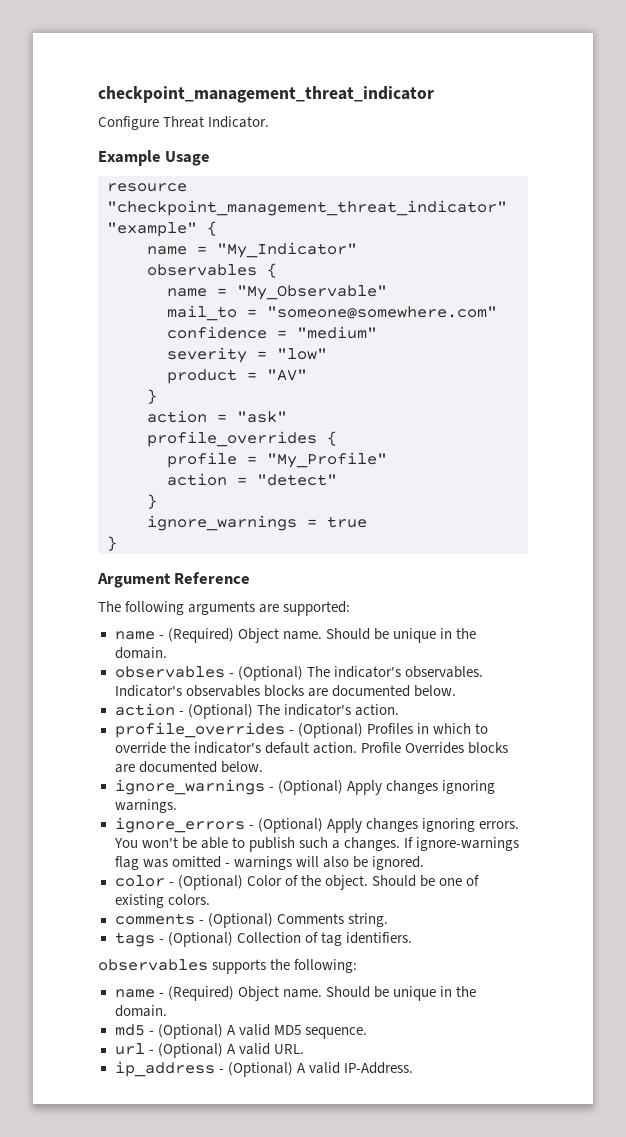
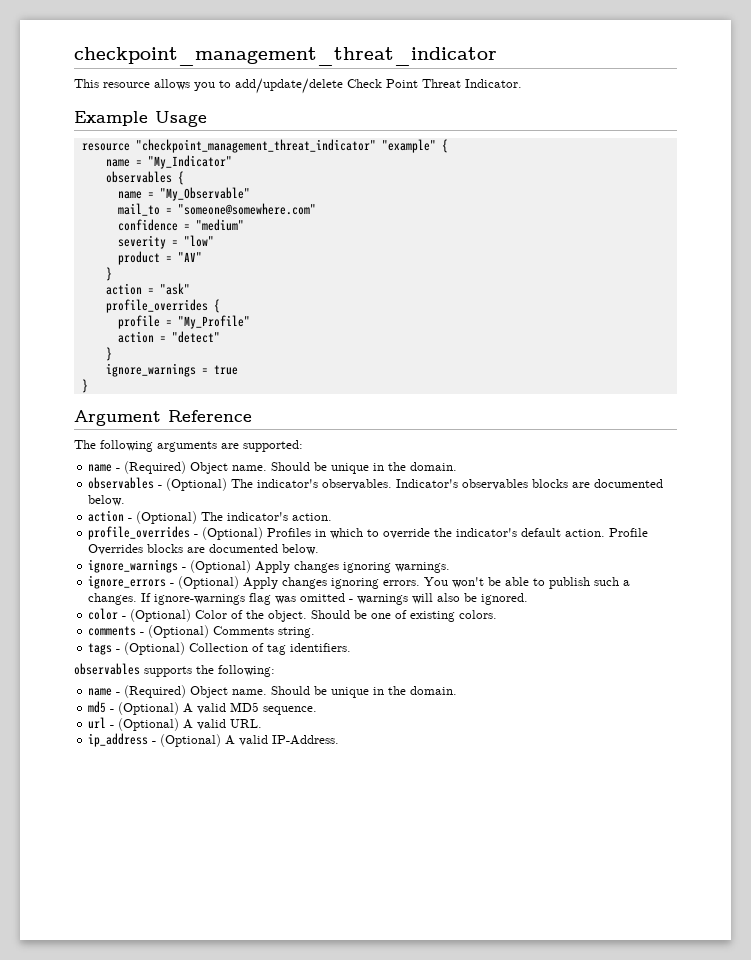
- Configure Threat Indicator.
+ This resource allows you to add/update/delete Check Point Threat Indicator.

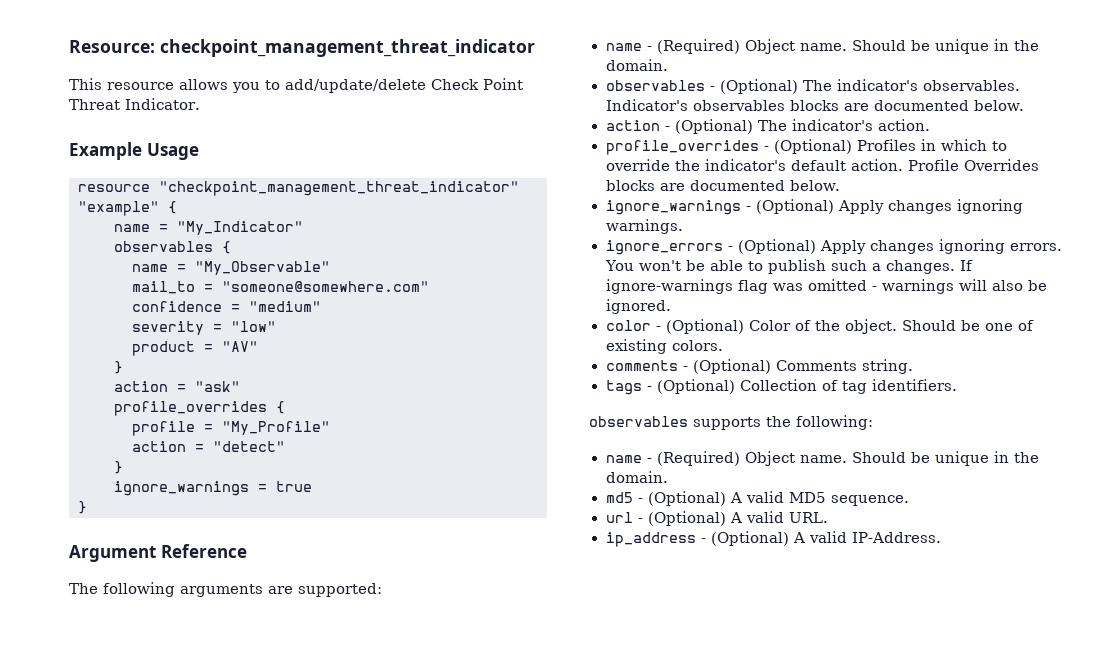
- checkpoint_management_threat_indicator
+ Resource: checkpoint_management_threat_indicator

